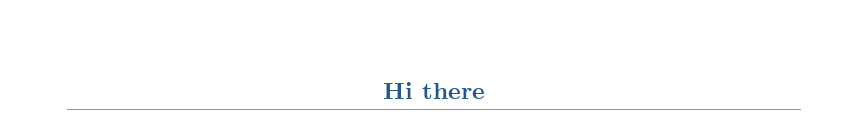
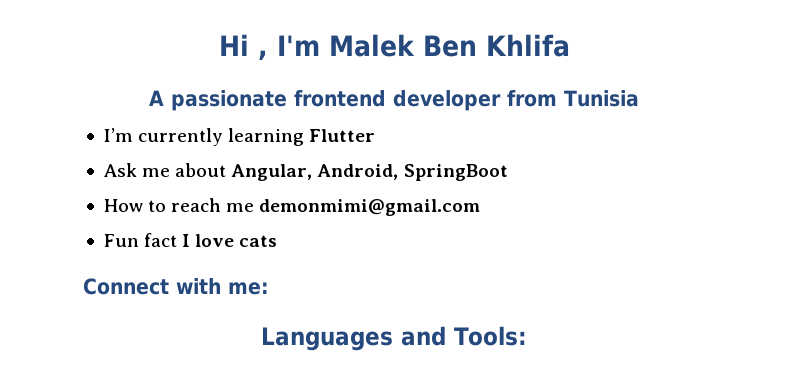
- Hi there
+ Hi , I'm Malek Ben Khlifa
+ A passionate frontend developer from Tunisia
+ I’m currently learning Flutter
+ Ask me about Angular, Android, SpringBoot
+ How to reach me demonmimi@gmail.com
+ Fun fact I love cats
+ Connect with me:
+ Languages and Tools:

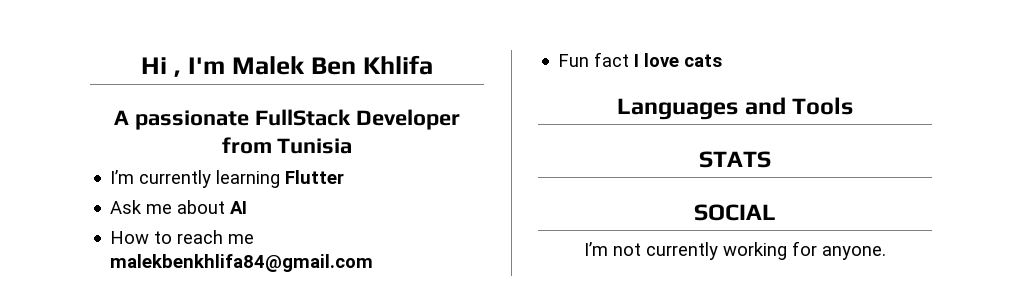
- A passionate frontend developer from Tunisia
+ A passionate FullStack Developer from Tunisia
- Ask me about Angular, Android, SpringBoot
+ Ask me about AI
- How to reach me demonmimi@gmail.com
+ How to reach me malekbenkhlifa84@gmail.com
- Connect with me:
- Languages and Tools:
+ Languages and Tools
+ STATS
+ SOCIAL
+ I’m not currently working for anyone.

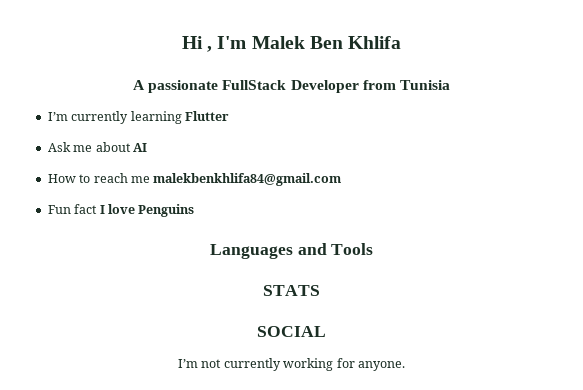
- Fun fact I love cats
+ Fun fact I love Penguins

